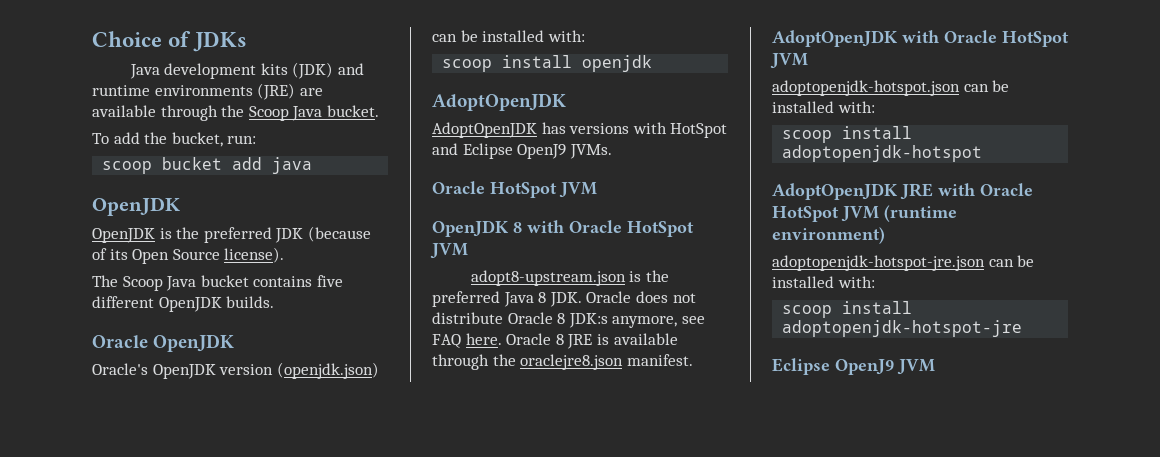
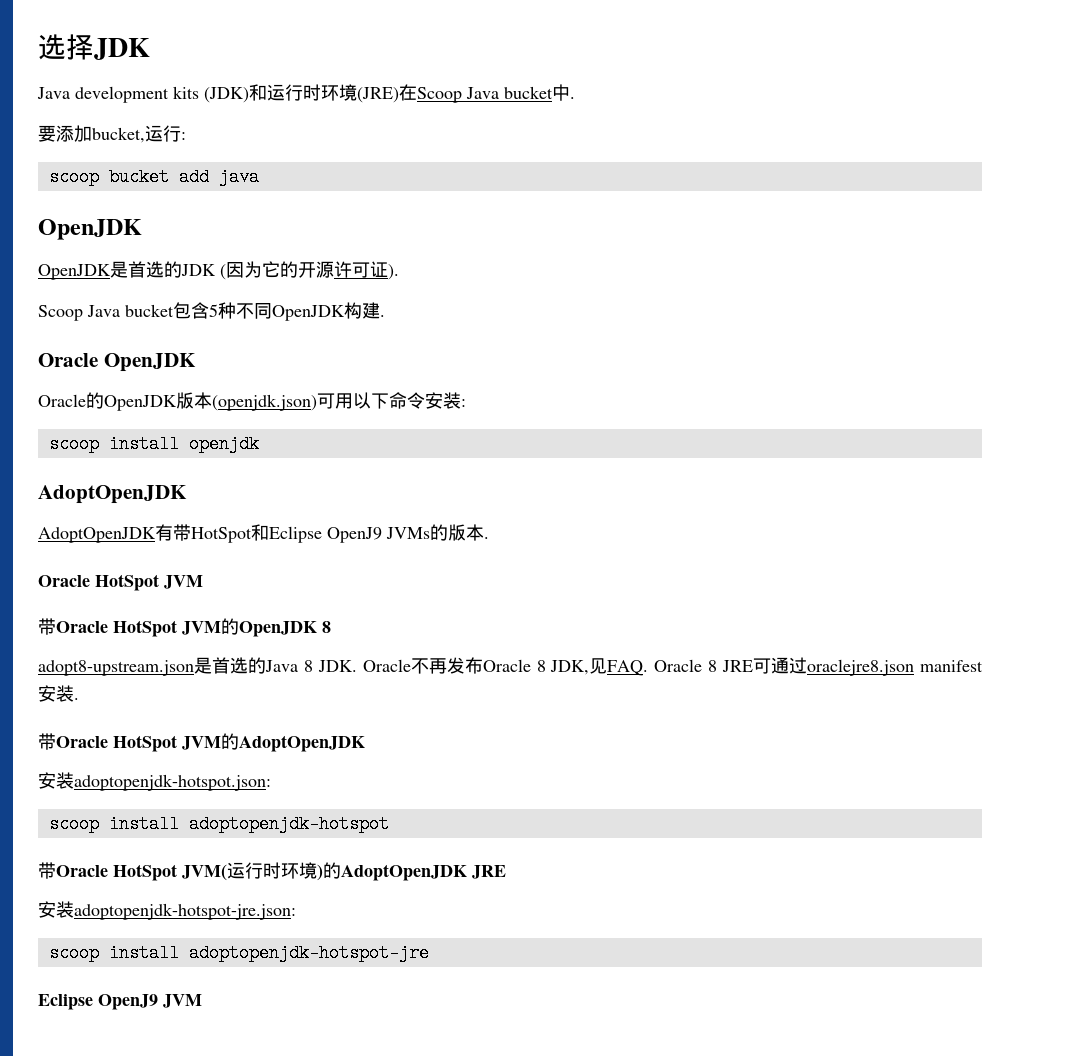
- Choice of JDKs
+ 选择JDK
- Java development kits (JDK) and runtime environments (JRE) are available through the Scoop Java bucket.
- To add the bucket, run:
+ Java development kits (JDK)和运行时环境(JRE)在Scoop Java bucket中.
+ 要添加bucket,运行:
- OpenJDK is the preferred JDK (because of its Open Source license).
- The Scoop Java bucket contains five different OpenJDK builds.
+ OpenJDK是首选的JDK (因为它的开源许可证).
+ Scoop Java bucket包含5种不同OpenJDK构建.
  Oracle OpenJDK
- Oracle's OpenJDK version (openjdk.json) can be installed with:
+ Oracle的OpenJDK版本(openjdk.json)可用以下命令安装:
- AdoptOpenJDK has versions with HotSpot and Eclipse OpenJ9 JVMs.
+ AdoptOpenJDK有带HotSpot和Eclipse OpenJ9 JVMs的版本.
  Oracle HotSpot JVM
- OpenJDK 8 with Oracle HotSpot JVM
+ 带Oracle HotSpot JVM的OpenJDK 8
- adopt8-upstream.json is the preferred Java 8 JDK. Oracle does not distribute Oracle 8 JDK:s anymore, see FAQ here. Oracle 8 JRE is available through the oraclejre8.json manifest.
- AdoptOpenJDK with Oracle HotSpot JVM
- adoptopenjdk-hotspot.json can be installed with:
+ adopt8-upstream.json是首选的Java 8 JDK. Oracle不再发布Oracle 8 JDK,见FAQ. Oracle 8 JRE可通过oraclejre8.json manifest安装.
+ 带Oracle HotSpot JVM的AdoptOpenJDK
+ 安装adoptopenjdk-hotspot.json:
  scoop install adoptopenjdk-hotspot
- AdoptOpenJDK JRE with Oracle HotSpot JVM (runtime environment)
- adoptopenjdk-hotspot-jre.json can be installed with:
+ 带Oracle HotSpot JVM(运行时环境)的AdoptOpenJDK JRE
+ 安装adoptopenjdk-hotspot-jre.json:

